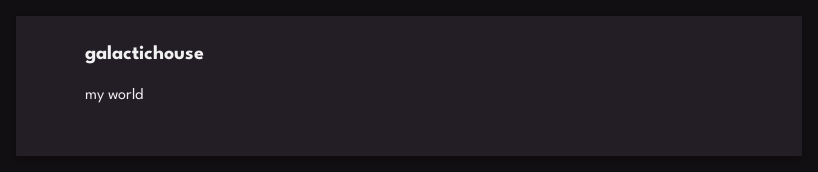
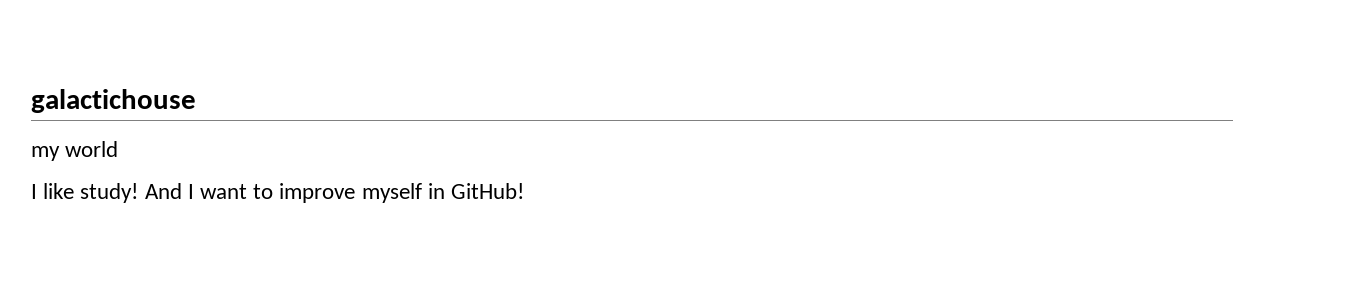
+ I like study! And I want to improve myself in GitHub!

